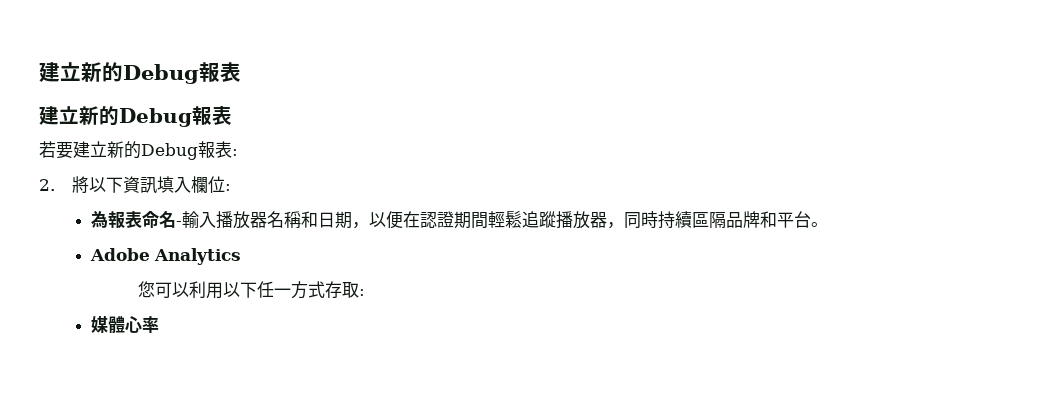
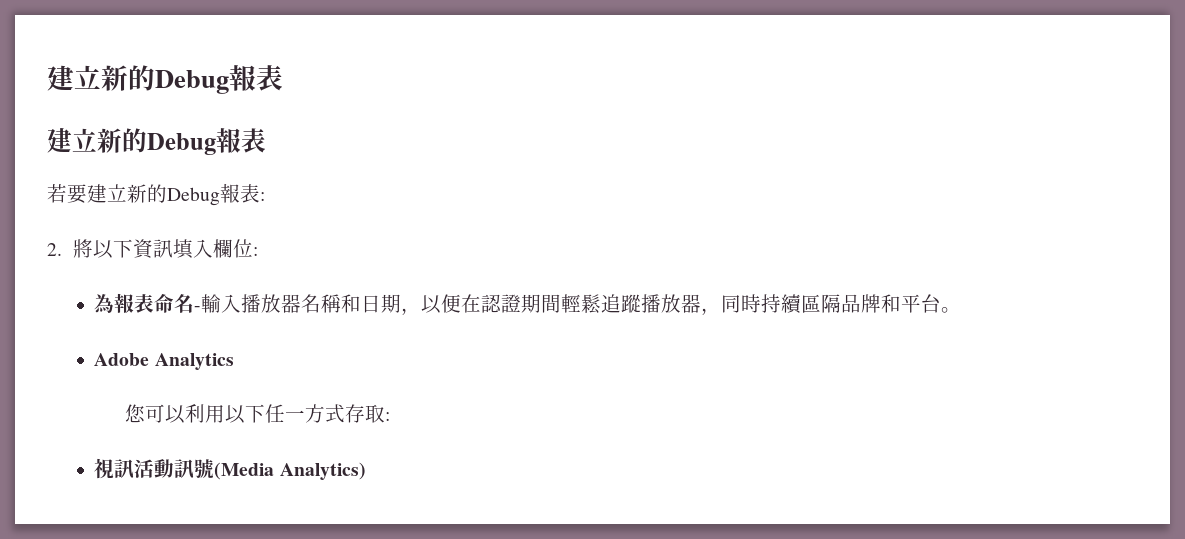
- 媒體心率
+ 視訊活動訊號(Media Analytics)

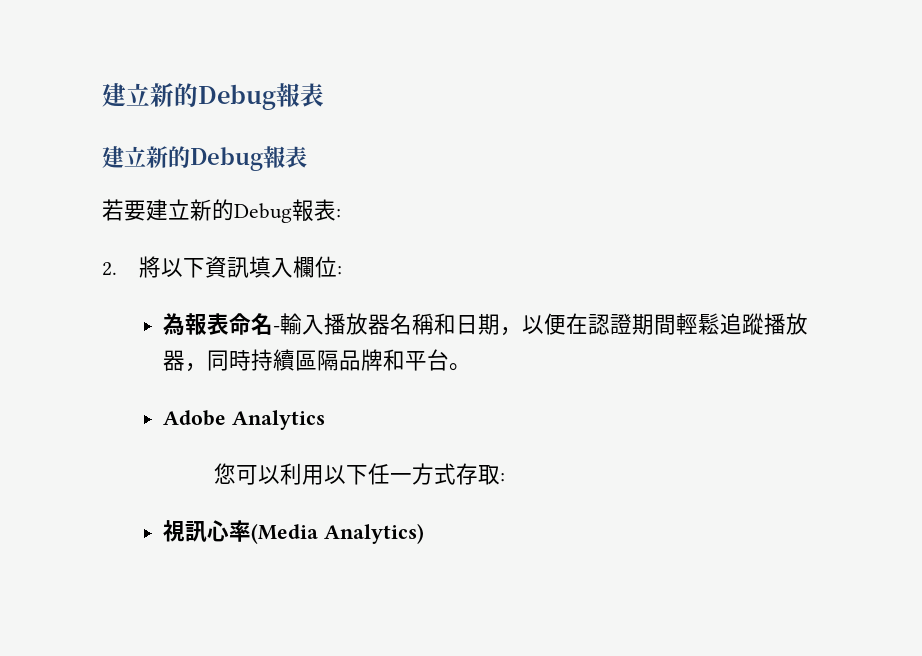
- 視訊活動訊號(Media Analytics)
+ 視訊心率(Media Analytics)

